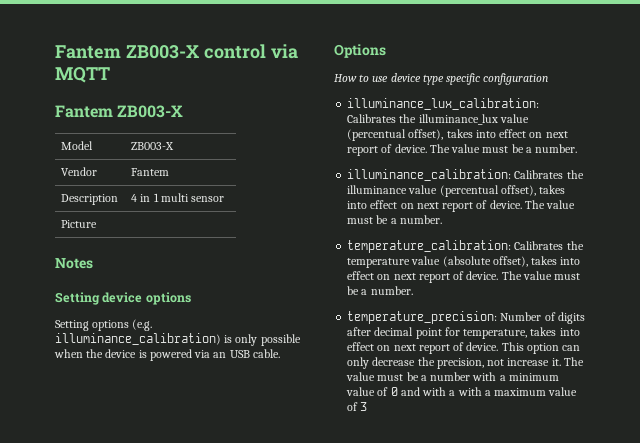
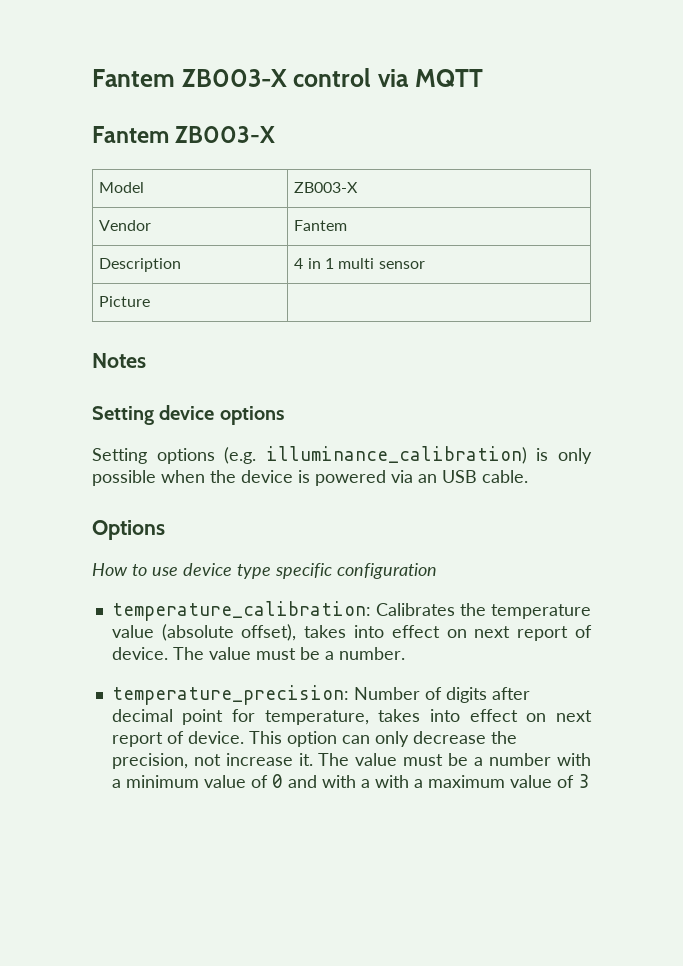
- illuminance_lux_calibration: Calibrates the illuminance_lux value (percentual offset), takes into effect on next report of device. The value must be a number.
- illuminance_calibration: Calibrates the illuminance value (percentual offset), takes into effect on next report of device. The value must be a number.

